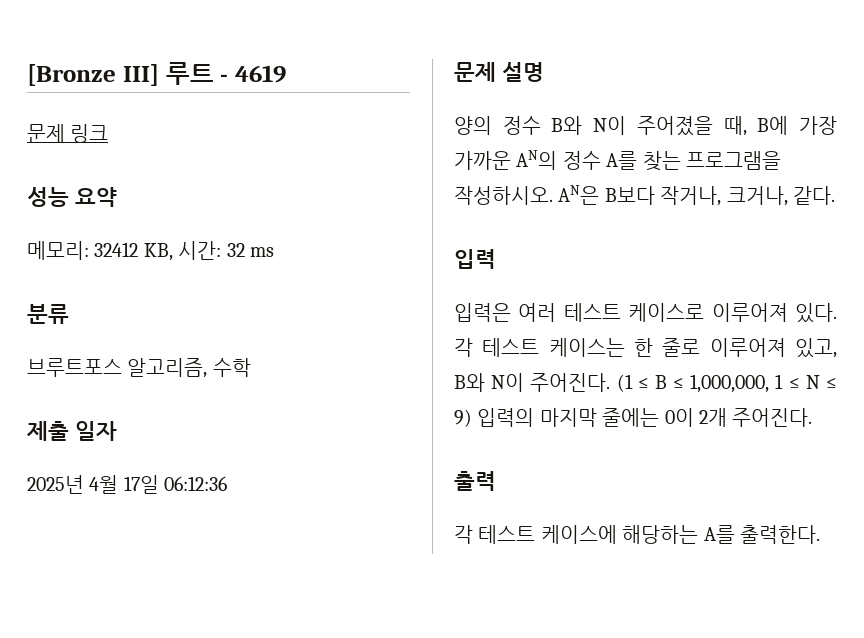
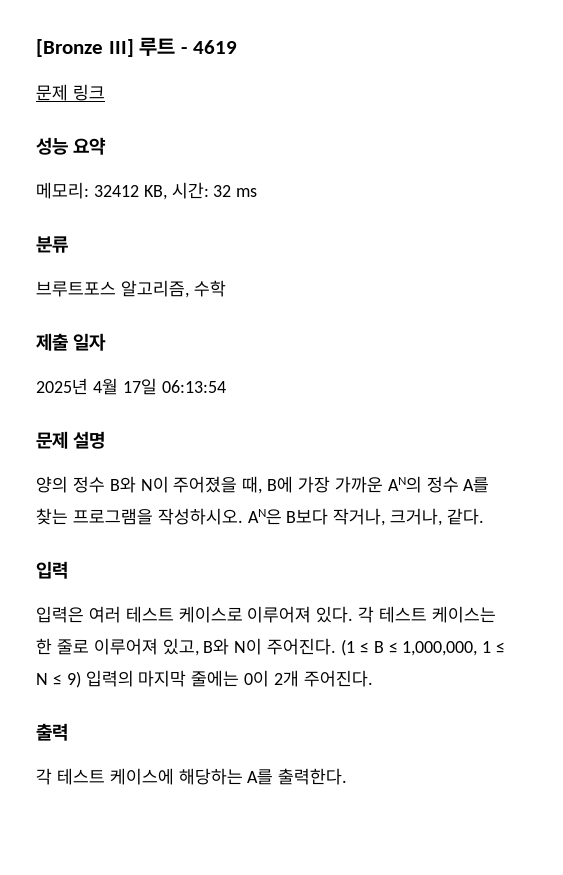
- 2025년 4월 17일 06:12:36
+ 2025년 4월 17일 06:13:54

